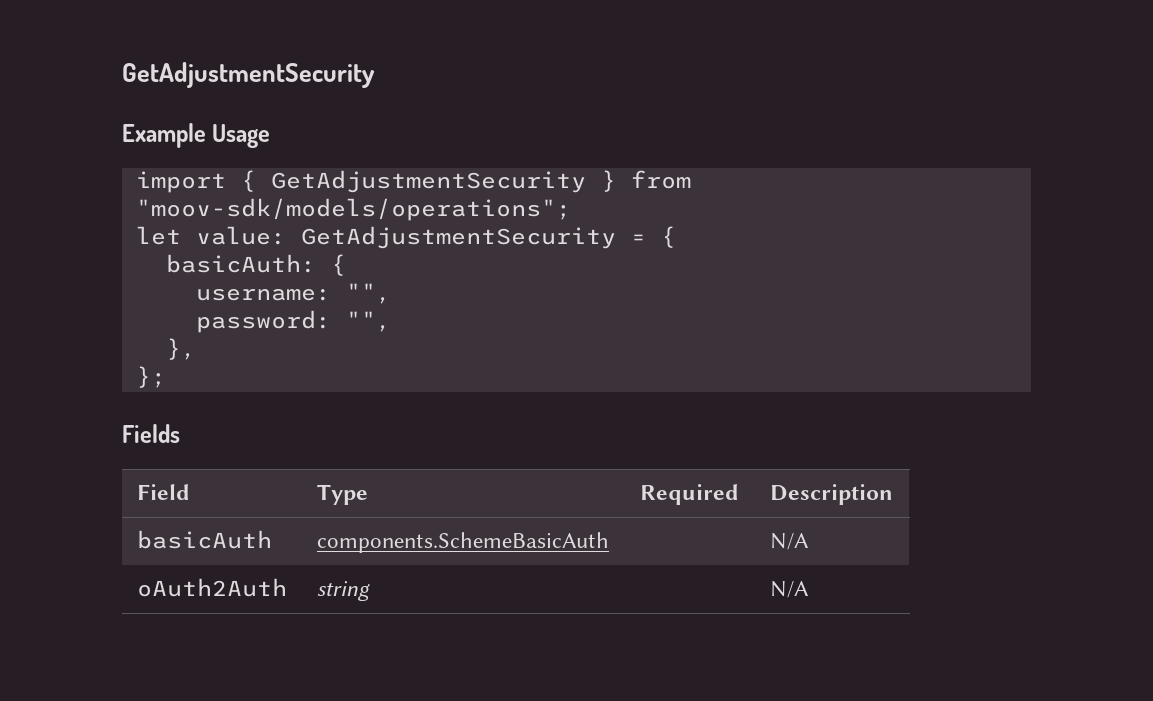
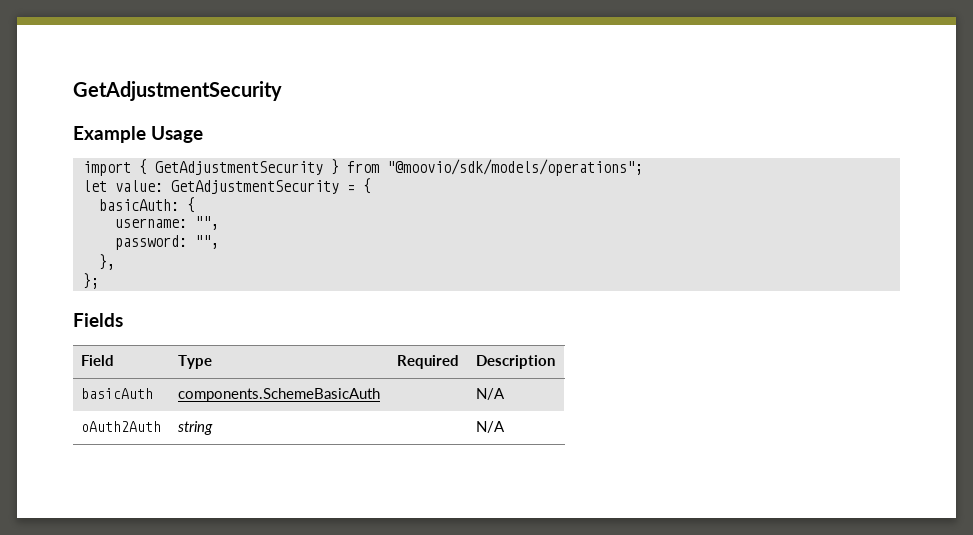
- import { GetAdjustmentSecurity } from "moov-sdk/models/operations";
+ import { GetAdjustmentSecurity } from "@moovio/sdk/models/operations";

